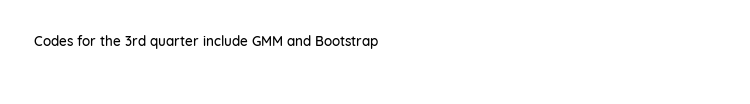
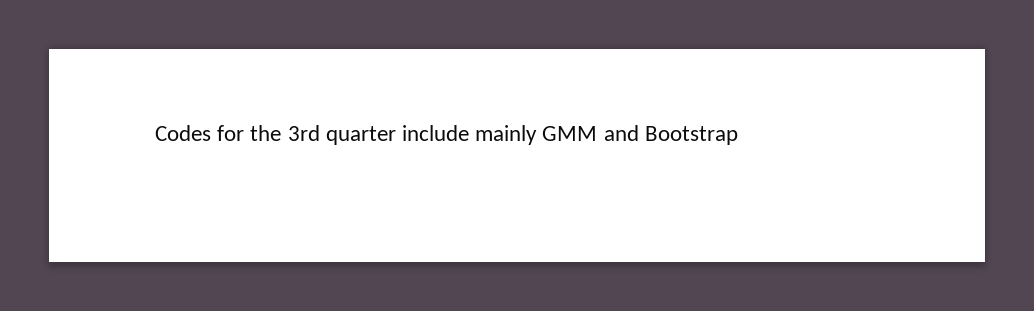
- Codes for the 3rd quarter include GMM and Bootstrap
+ Codes for the 3rd quarter include mainly GMM and Bootstrap

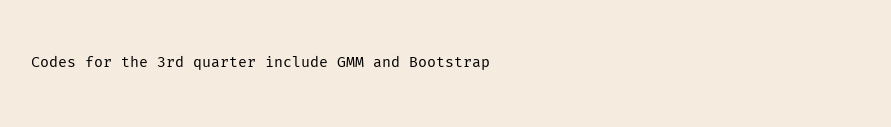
- Codes for the 3rd quarter include mainly GMM and Bootstrap
+ Codes for the 3rd quarter include GMM and Bootstrap

